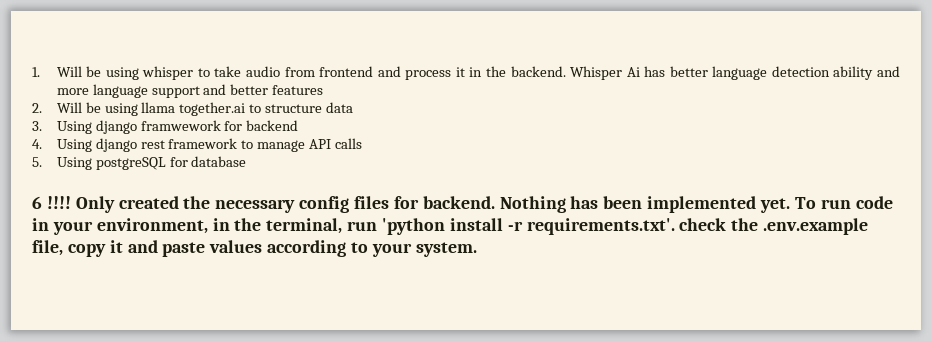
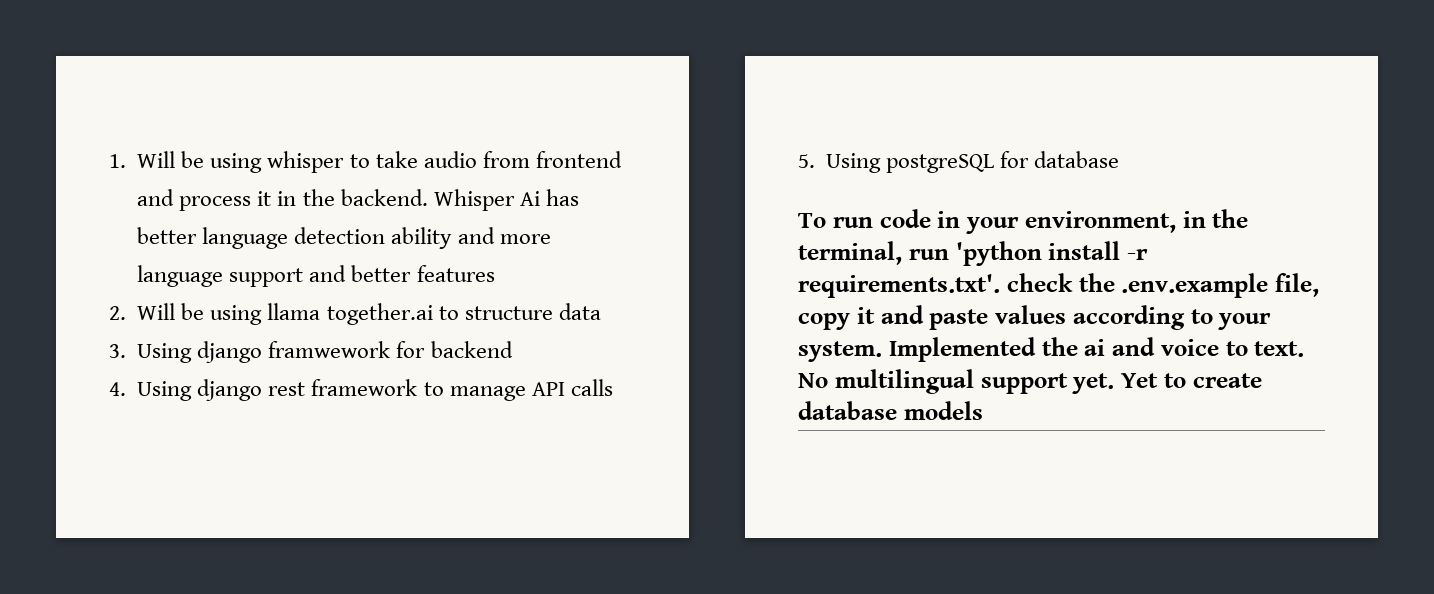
- 6 !!!! Only created the necessary config files for backend. Nothing has been implemented yet.
+ Implemented the ai and voice to text. No multilingual support yet. Yet to create database models

